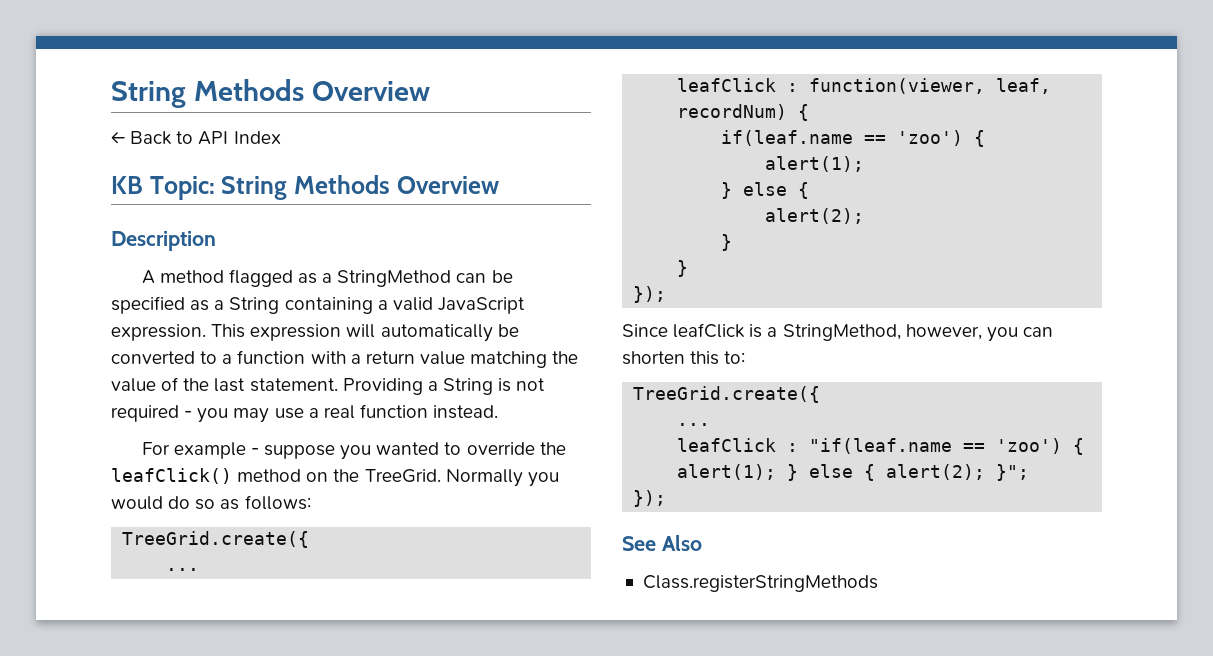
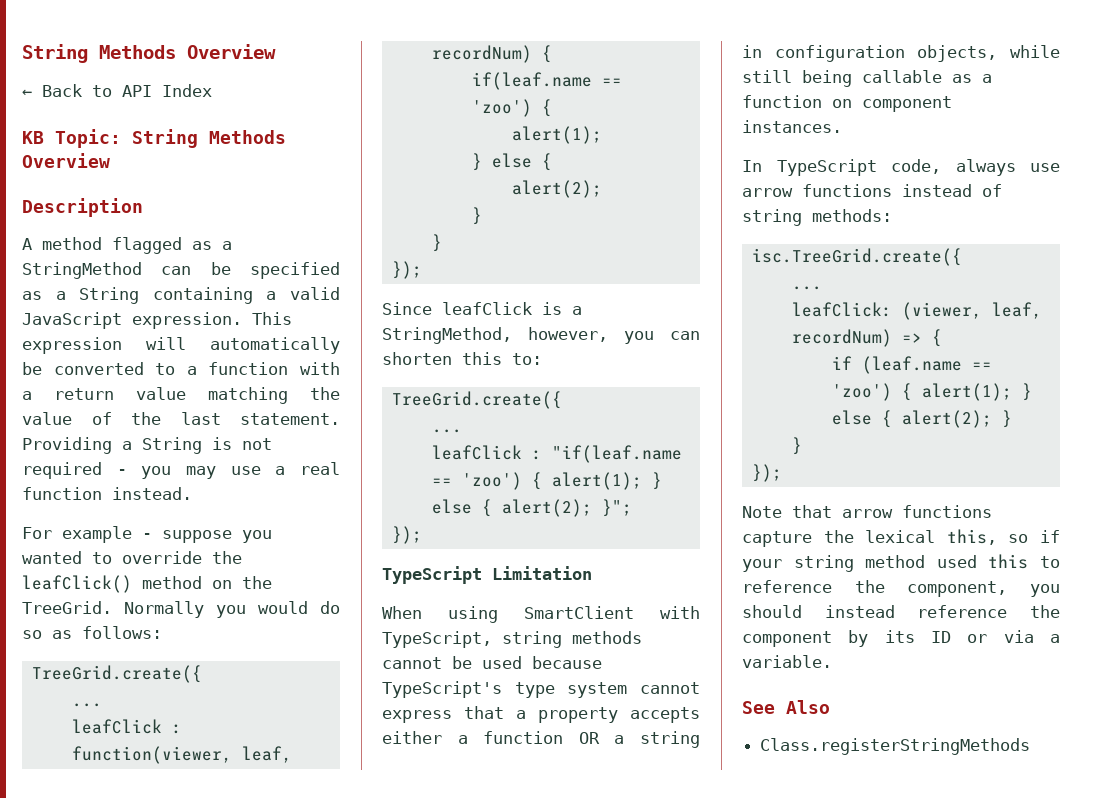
+ TypeScript Limitation
+ When using SmartClient with TypeScript, string methods cannot be used because TypeScript's type system cannot express that a property accepts either a function OR a string in configuration objects, while still being callable as a function on component instances.
+ In TypeScript code, always use arrow functions instead of string methods:
+ isc.TreeGrid.create({
+ ...
+ leafClick: (viewer, leaf, recordNum) => {
+ if (leaf.name == 'zoo') { alert(1); } else { alert(2); }
+ }
+ });
+ Note that arrow functions capture the lexical this, so if your string method used this to reference the component, you should instead reference the component by its ID or via a variable.

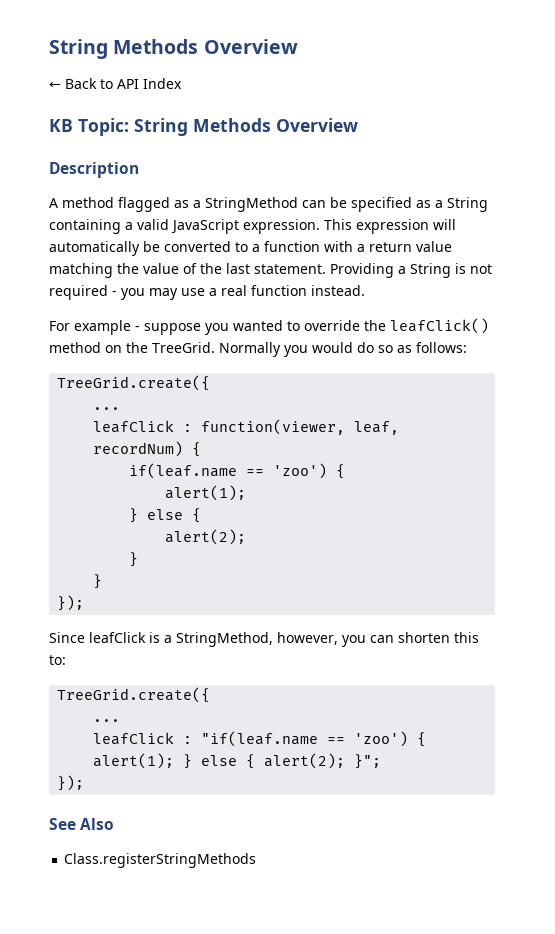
- TypeScript Limitation
- When using SmartClient with TypeScript, string methods cannot be used because TypeScript's type system cannot express that a property accepts either a function OR a string in configuration objects, while still being callable as a function on component instances.
- In TypeScript code, always use arrow functions instead of string methods:
- isc.TreeGrid.create({
- ...
- leafClick: (viewer, leaf, recordNum) => {
- if (leaf.name == 'zoo') { alert(1); } else { alert(2); }
- }
- });
- Note that arrow functions capture the lexical this, so if your string method used this to reference the component, you should instead reference the component by its ID or via a variable.

